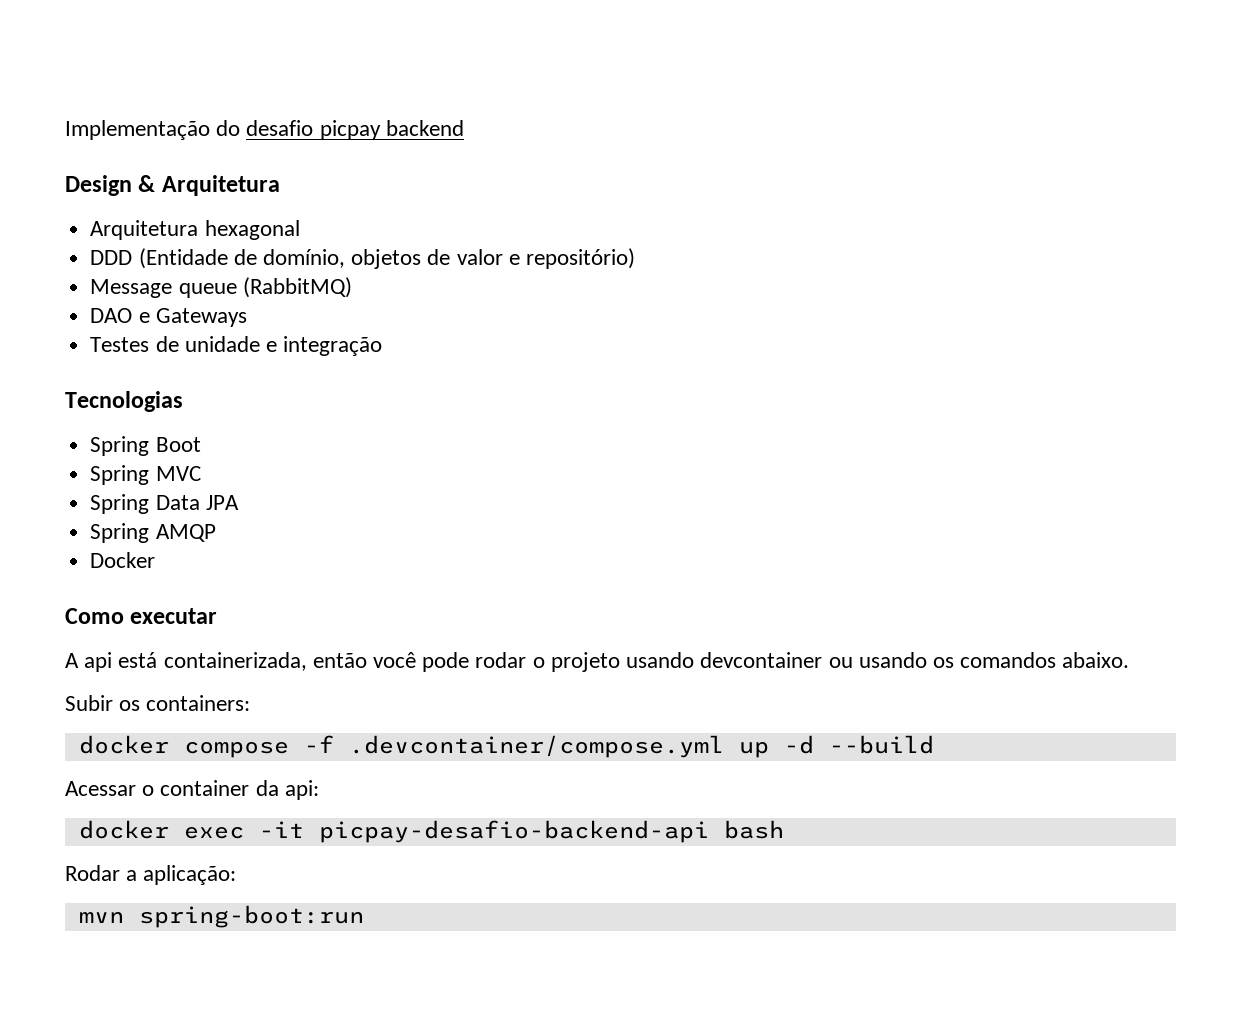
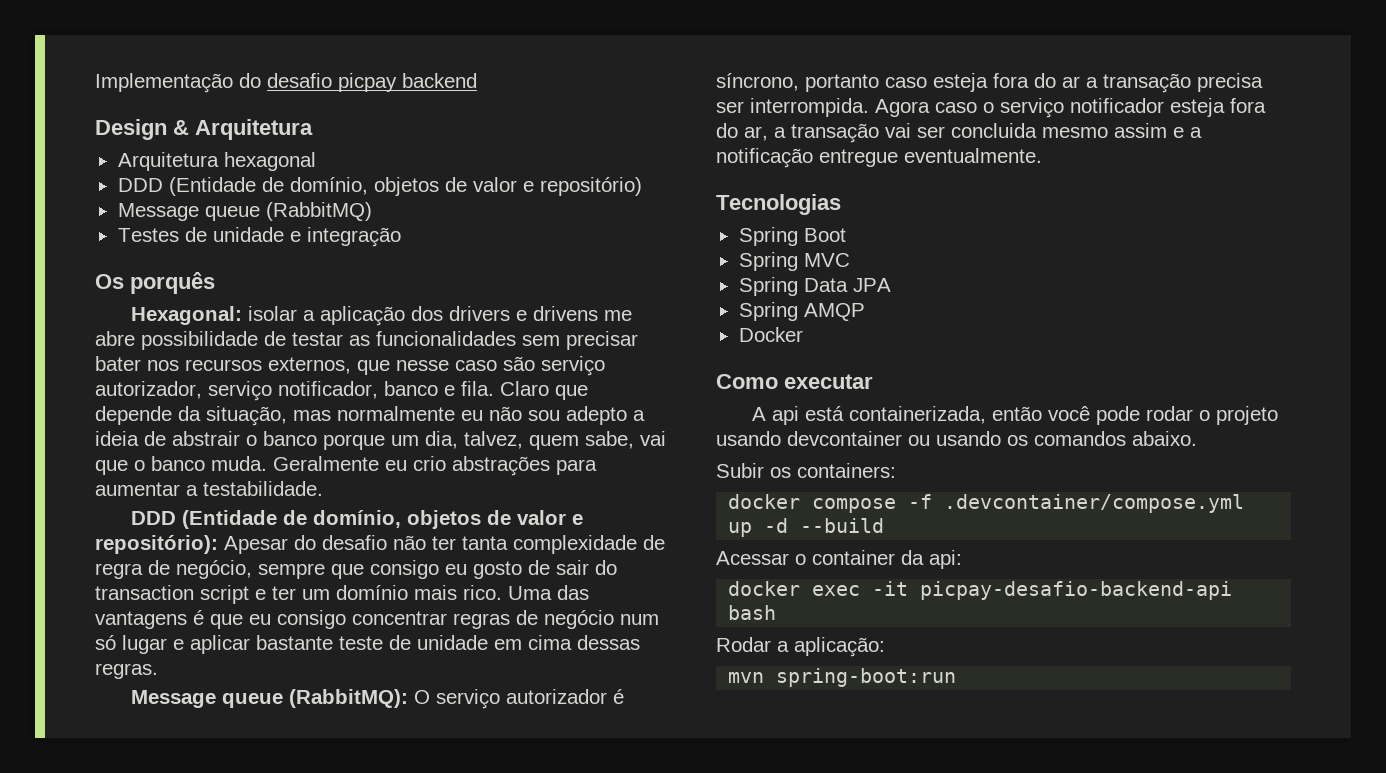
- DAO e Gateways
+ Os porquês
+ Hexagonal: isolar a aplicação dos drivers e drivens me abre possibilidade de testar as funcionalidades sem precisar bater nos recursos externos, que nesse caso são serviço autorizador, serviço notificador, banco e fila. Claro que depende da situação, mas normalmente eu não sou adepto a ideia de abstrair o banco porque um dia, talvez, quem sabe, vai que o banco muda. Geralmente eu crio abstrações para aumentar a testabilidade.
+ DDD (Entidade de domínio, objetos de valor e repositório): Apesar do desafio não ter tanta complexidade de regra de negócio, sempre que consigo eu gosto de sair do transaction script e ter um domínio mais rico. Uma das vantagens é que eu consigo concentrar regras de negócio num só lugar e aplicar bastante teste de unidade em cima dessas regras.
+ Message queue (RabbitMQ): O serviço autorizador é síncrono, portanto caso esteja fora do ar a transação precisa ser interrompida. Agora caso o serviço notificador esteja fora do ar, a transação vai ser concluida mesmo assim e a notificação entregue eventualmente.

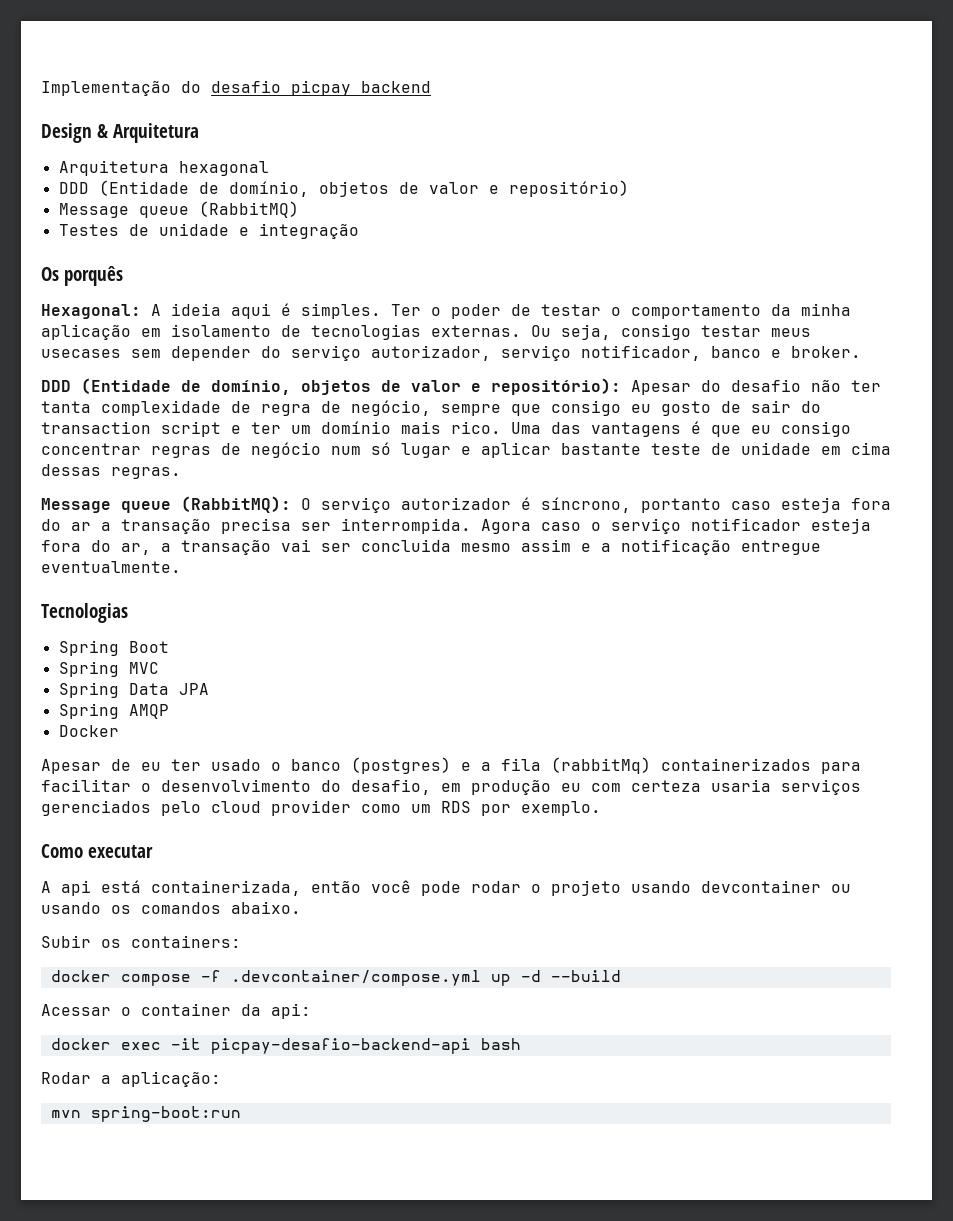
- Hexagonal: isolar a aplicação dos drivers e drivens me abre possibilidade de testar as funcionalidades sem precisar bater nos recursos externos, que nesse caso são serviço autorizador, serviço notificador, banco e fila. Claro que depende da situação, mas normalmente eu não sou adepto a ideia de abstrair o banco porque um dia, talvez, quem sabe, vai que o banco muda. Geralmente eu crio abstrações para aumentar a testabilidade.
+ Hexagonal: A ideia aqui é simples. Ter o poder de testar o comportamento da minha aplicação em isolamento de tecnologias externas. Ou seja, consigo testar meus usecases sem depender do serviço autorizador, serviço notificador, banco e broker.
+ Apesar de eu ter usado o banco (postgres) e a fila (rabbitMq) containerizados para facilitar o desenvolvimento do desafio, em produção eu com certeza usaria serviços gerenciados pelo cloud provider como um RDS por exemplo.

